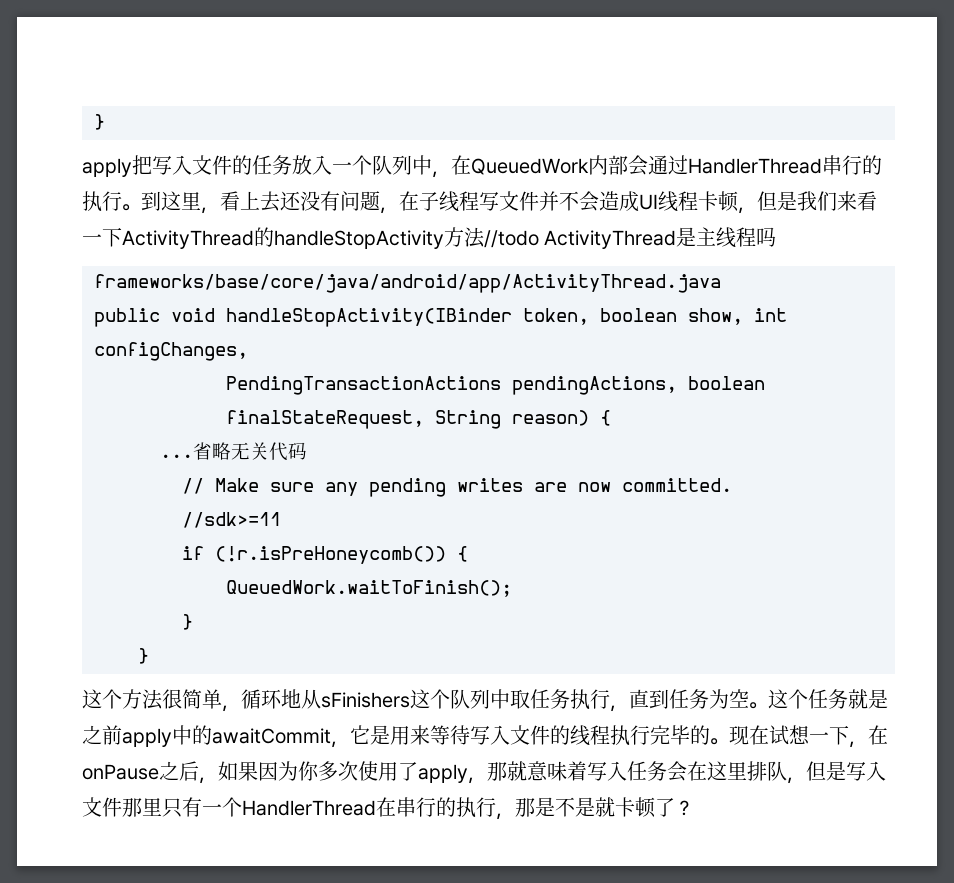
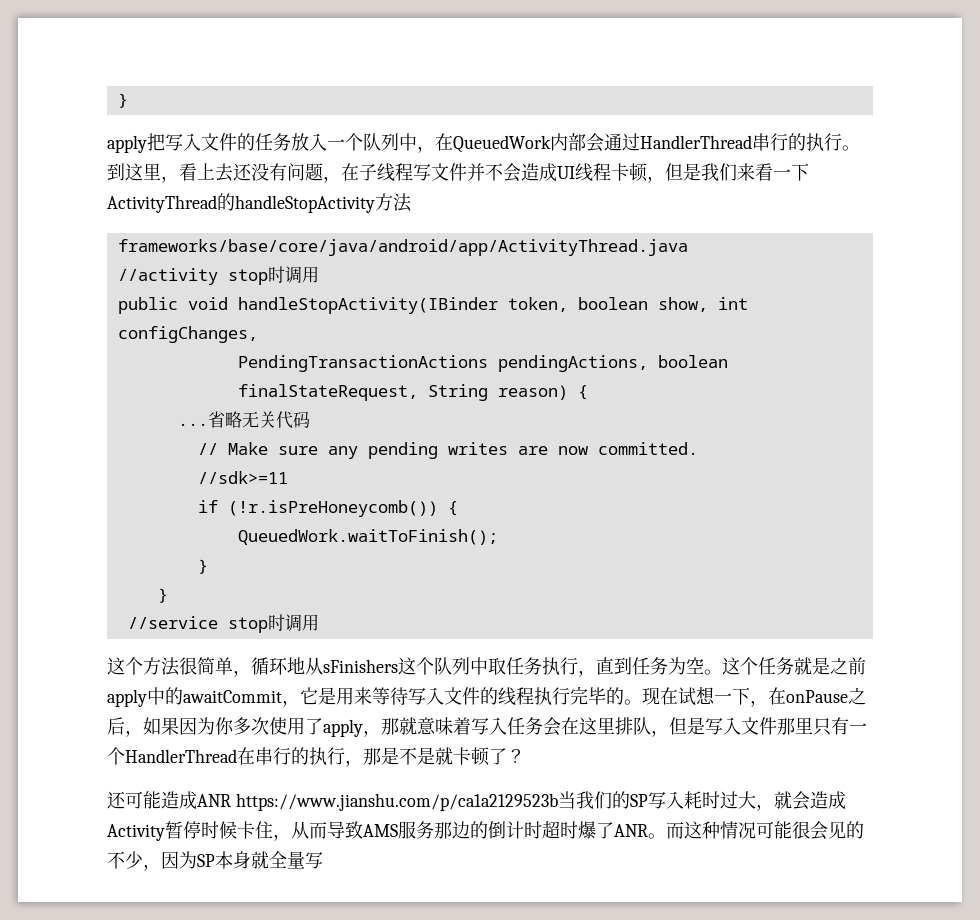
- 到这里，看上去还没有问题，在子线程写文件并不会造成UI线程卡顿，但是我们来看一下ActivityThread的handleStopActivity方法//todo ActivityThread是主线程吗
+ 到这里，看上去还没有问题，在子线程写文件并不会造成UI线程卡顿，但是我们来看一下ActivityThread的handleStopActivity方法
  frameworks/base/core/java/android/app/ActivityThread.java
+ //activity stop时调用
+ //service stop时调用
+ 还可能造成ANR https://www.jianshu.com/p/ca1a2129523b当我们的SP写入耗时过大，就会造成Activity暂停时候卡住，从而导致AMS服务那边的倒计时超时爆了ANR。而这种情况可能很会见的不少，因为SP本身就全量写

